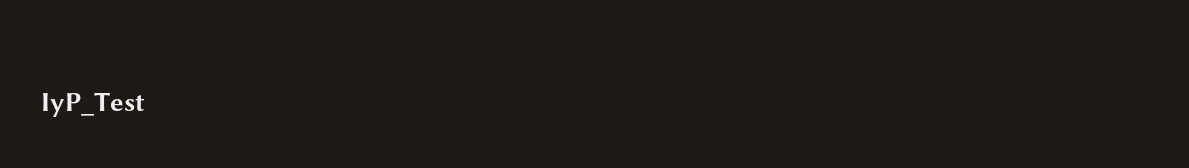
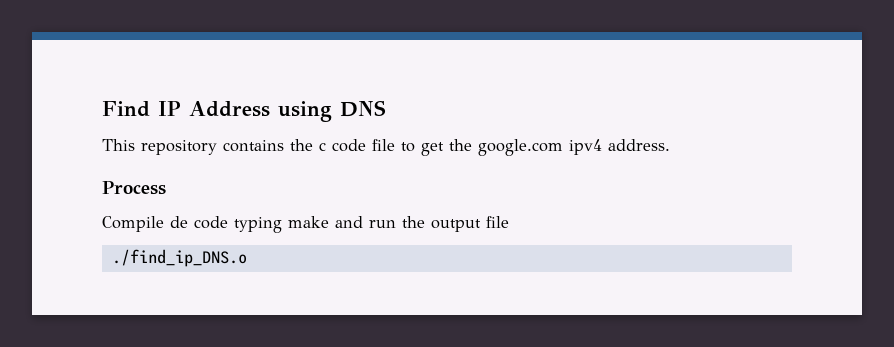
- IyP_Test
+ Find IP Address using DNS
+ This repository contains the c code file to get the google.com ipv4 address.
+ Process
+ Compile de code typing make and run the output file
+ ./find_ip_DNS.o

